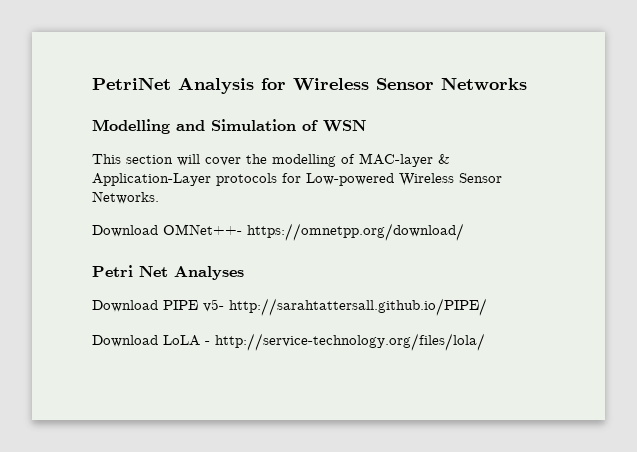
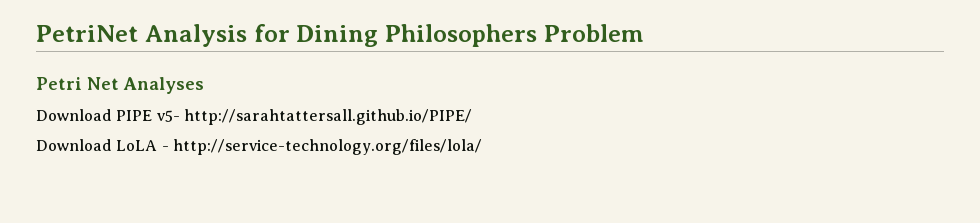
- PetriNet Analysis for Wireless Sensor Networks
- Modelling and Simulation of WSN
- This section will cover the modelling of MAC-layer & Application-Layer protocols for Low-powered Wireless Sensor Networks.
- Download OMNet++- https://omnetpp.org/download/
+ PetriNet Analysis for Dining Philosophers Problem

